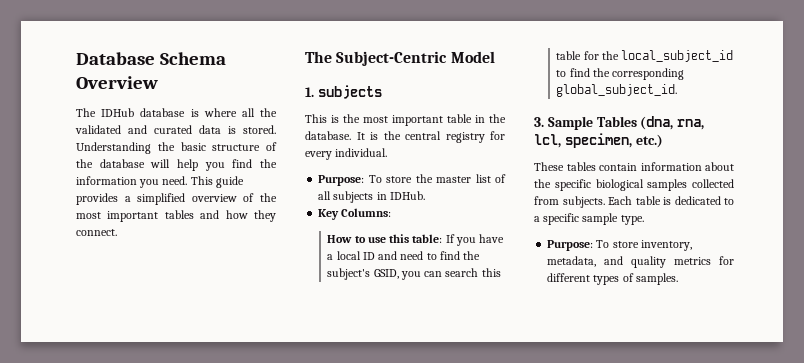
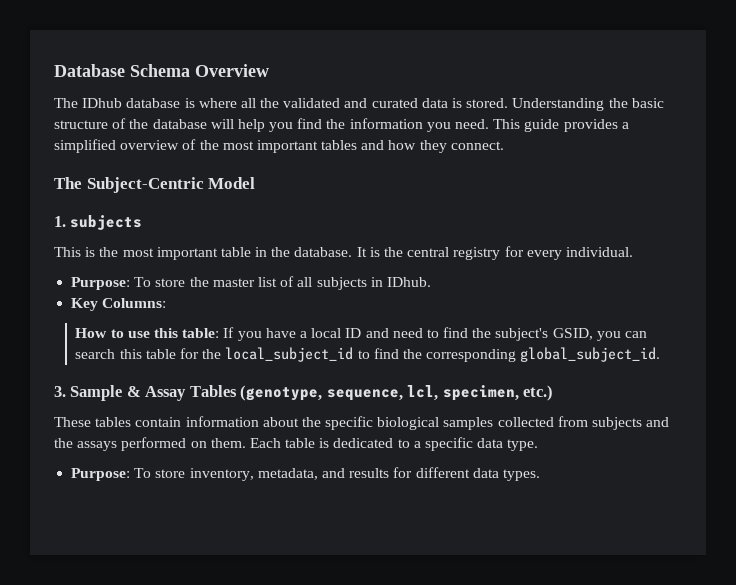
- The IDHub database is where all the validated and curated data is stored.
+ The IDhub database is where all the validated and curated data is stored.
- Purpose: To store the master list of all subjects in IDHub.
+ Purpose: To store the master list of all subjects in IDhub.
- 3. Sample Tables (dna, rna, lcl, specimen, etc.)
+ 3. Sample & Assay Tables (genotype, sequence, lcl, specimen, etc.)
- These tables contain information about the specific biological samples collected from subjects.
+ These tables contain information about the specific biological samples collected from subjects and the assays performed on them.
- Each table is dedicated to a specific sample type.
+ Each table is dedicated to a specific data type.
- Purpose: To store inventory, metadata, and quality metrics for different types of samples.
+ Purpose: To store inventory, metadata, and results for different data types.

